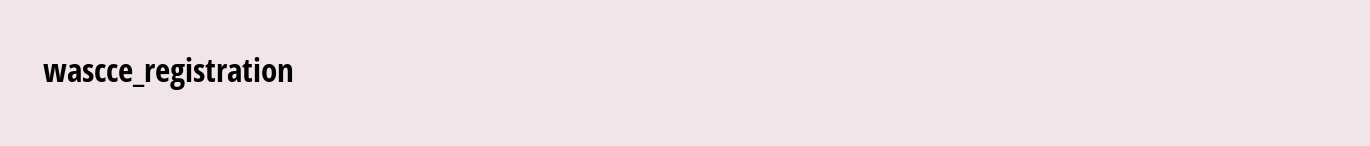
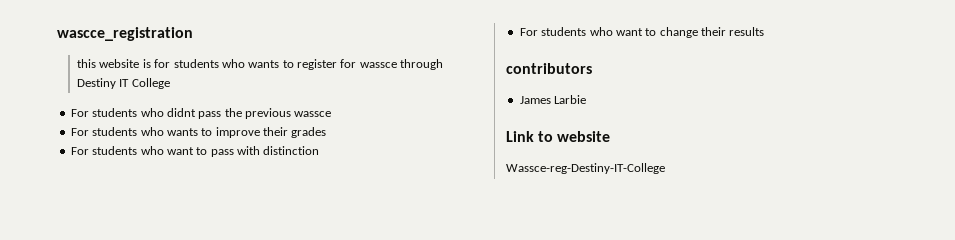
+ this website is for students who wants to register for wassce through Destiny IT College
+ For students who didnt pass the previous wassce
+ For students who wants to improve their grades
+ For students who want to pass with distinction
+ For students who want to change their results
+ contributors
+ James Larbie
+ Link to website
+ Wassce-reg-Destiny-IT-College

